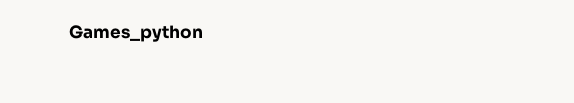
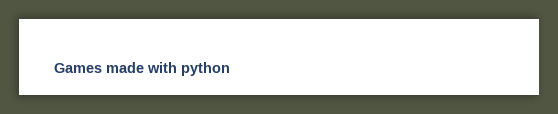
- Games_python
+ Games made with python

